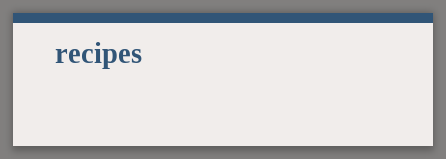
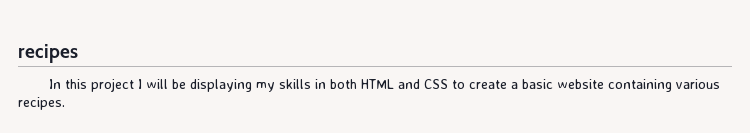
+ In this project I will be displaying my skills in both HTML and CSS to create a basic website containing various recipes.

